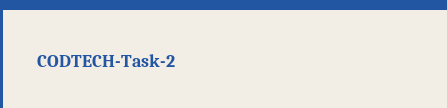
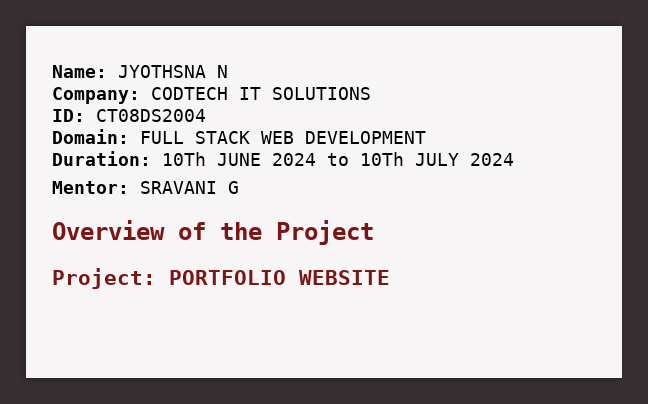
- CODTECH-Task-2
+ Name: JYOTHSNA N
+ Company: CODTECH IT SOLUTIONS
+ ID: CT08DS2004
+ Domain: FULL STACK WEB DEVELOPMENT
+ Duration: 10Th JUNE 2024 to 10Th JULY 2024
+ Mentor: SRAVANI G
+ Overview of the Project
+ Project: PORTFOLIO WEBSITE

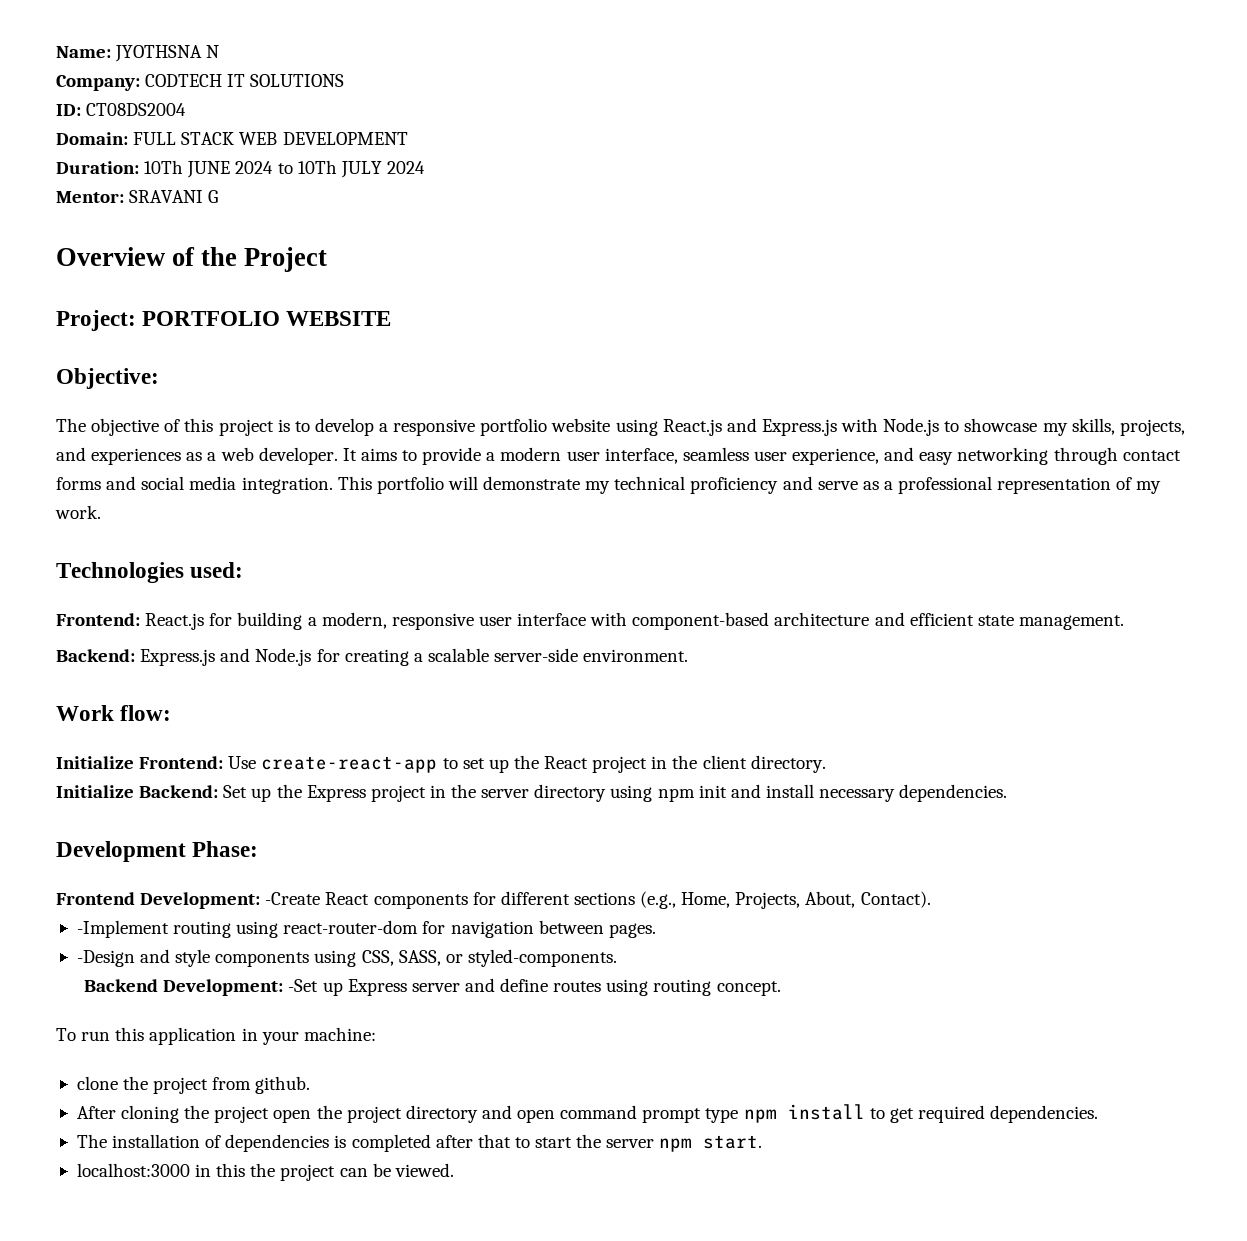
+ Objective:
+ The objective of this project is to develop a responsive portfolio website using React.js and Express.js with Node.js to showcase my skills, projects, and experiences as a web developer. It aims to provide a modern user interface, seamless user experience, and easy networking through contact forms and social media integration. This portfolio will demonstrate my technical proficiency and serve as a professional representation of my work.
+ Technologies used:
+ Frontend: React.js for building a modern, responsive user interface with component-based architecture and efficient state management.
+ Backend: Express.js and Node.js for creating a scalable server-side environment.
+ Work flow:
+ Initialize Frontend: Use create-react-app to set up the React project in the client directory.
+ Initialize Backend: Set up the Express project in the server directory using npm init and install necessary dependencies.
+ Development Phase:
+ Frontend Development: -Create React components for different sections (e.g., Home, Projects, About, Contact).
+ -Implement routing using react-router-dom for navigation between pages.
+ -Design and style components using CSS, SASS, or styled-components.
+ Backend Development: -Set up Express server and define routes using routing concept.
+ To run this application in your machine:
+ clone the project from github.
+ After cloning the project open the project directory and open command prompt type npm install to get required dependencies.
+ The installation of dependencies is completed after that to start the server npm start.
+ localhost:3000 in this the project can be viewed.

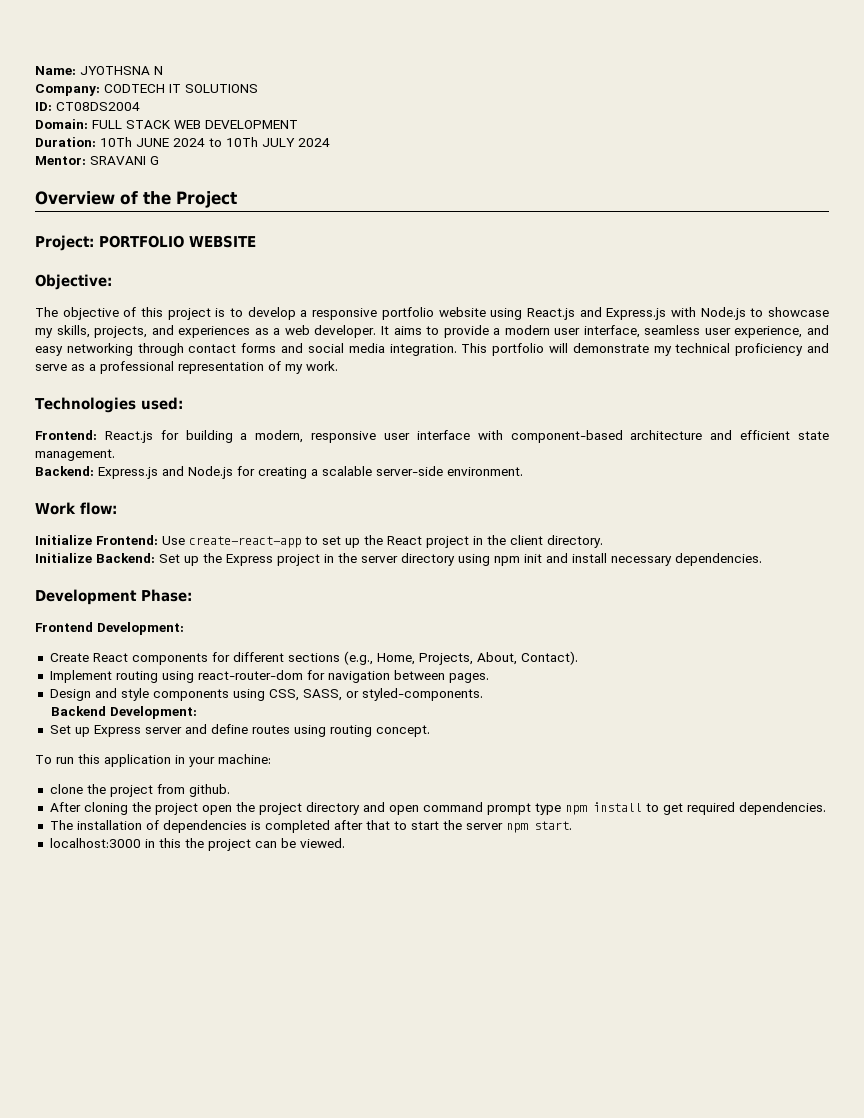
- Frontend Development: -Create React components for different sections (e.g., Home, Projects, About, Contact).
+ Frontend Development:
+ Create React components for different sections (e.g., Home, Projects, About, Contact).
- -Implement routing using react-router-dom for navigation between pages.
+ Implement routing using react-router-dom for navigation between pages.
- -Design and style components using CSS, SASS, or styled-components.
+ Design and style components using CSS, SASS, or styled-components.
- Backend Development: -Set up Express server and define routes using routing concept.
+ Backend Development:
+ Set up Express server and define routes using routing concept.

